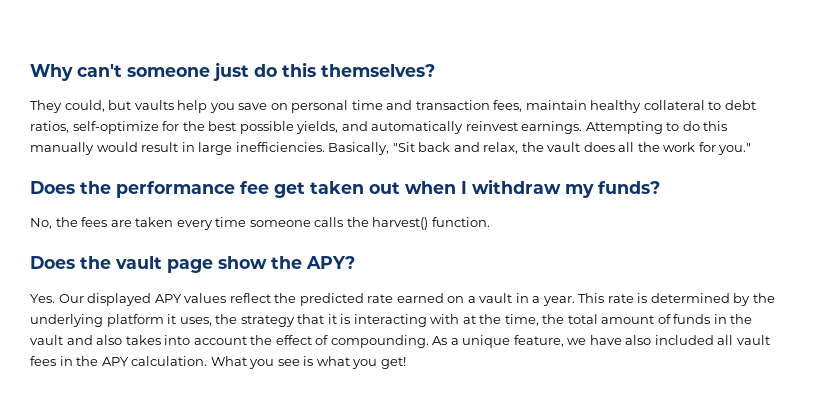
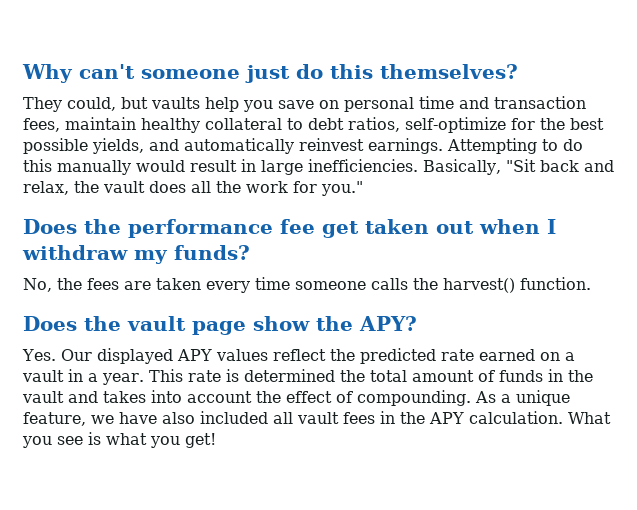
- This rate is determined by the underlying platform it uses, the strategy that it is interacting with at the time, the total amount of funds in the vault and also takes into account the effect of compounding.
+ This rate is determined the total amount of funds in the vault and takes into account the effect of compounding.

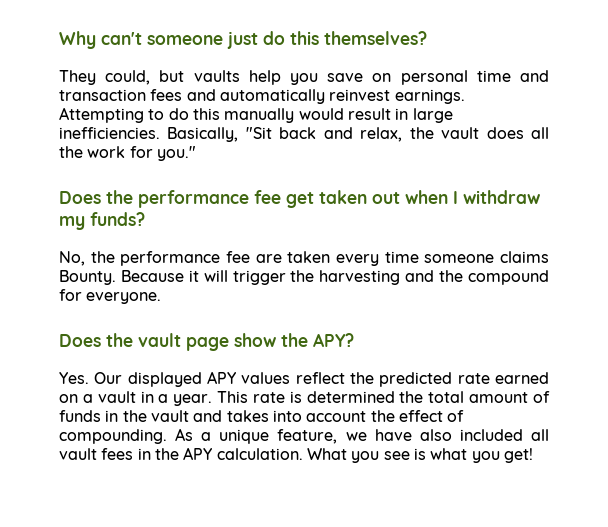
- They could, but vaults help you save on personal time and transaction fees, maintain healthy collateral to debt ratios, self-optimize for the best possible yields, and automatically reinvest earnings.
+ They could, but vaults help you save on personal time and transaction fees and automatically reinvest earnings.
- No, the fees are taken every time someone calls the harvest() function.
+ No, the performance fee are taken every time someone claims Bounty. Because it will trigger the harvesting and the compound for everyone.

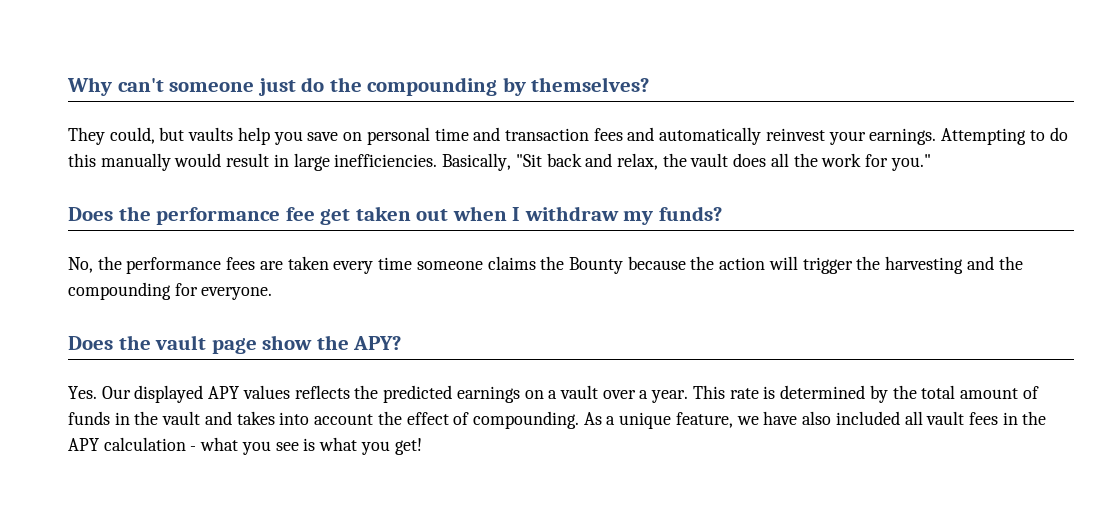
- Why can't someone just do this themselves?
+ Why can't someone just do the compounding by themselves?
- They could, but vaults help you save on personal time and transaction fees and automatically reinvest earnings.
+ They could, but vaults help you save on personal time and transaction fees and automatically reinvest your earnings.
- No, the performance fee are taken every time someone claims Bounty. Because it will trigger the harvesting and the compound for everyone.
+ No, the performance fees are taken every time someone claims the Bounty because the action will trigger the harvesting and the compounding for everyone.
- Yes. Our displayed APY values reflect the predicted rate earned on a vault in a year.
+ Yes. Our displayed APY values reflects the predicted earnings on a vault over a year.
- This rate is determined the total amount of funds in the vault and takes into account the effect of compounding.
+ This rate is determined by the total amount of funds in the vault and takes into account the effect of compounding.
- As a unique feature, we have also included all vault fees in the APY calculation. What you see is what you get!
+ As a unique feature, we have also included all vault fees in the APY calculation - what you see is what you get!

